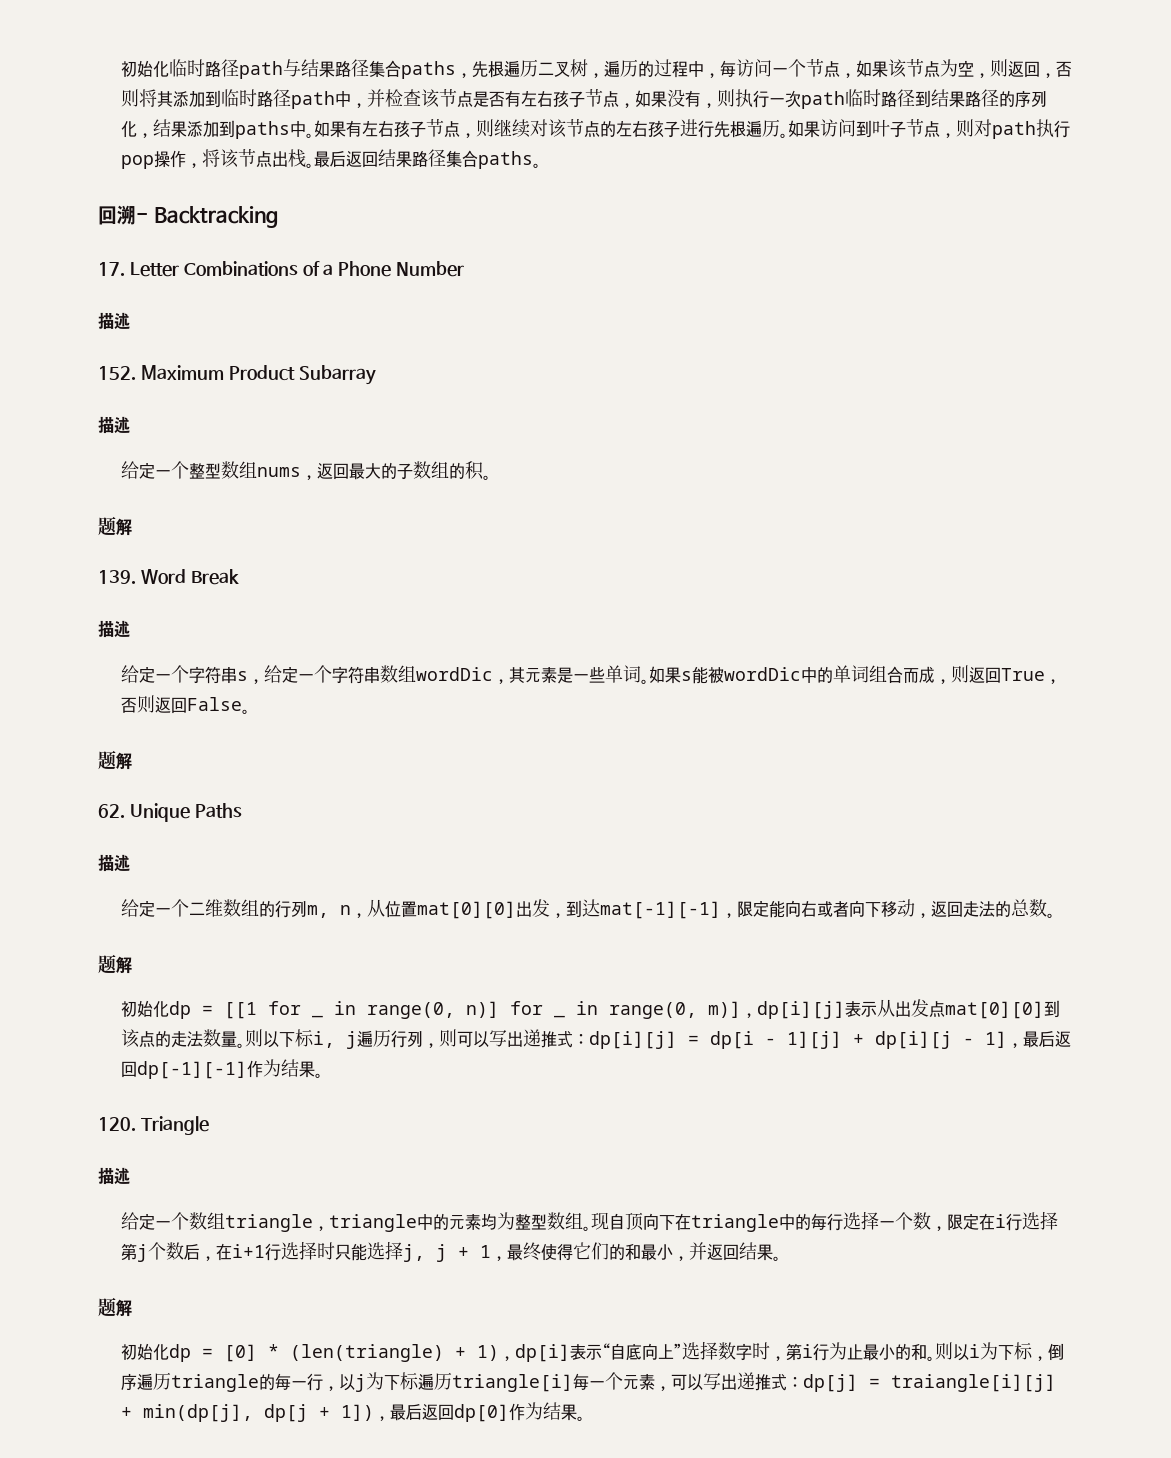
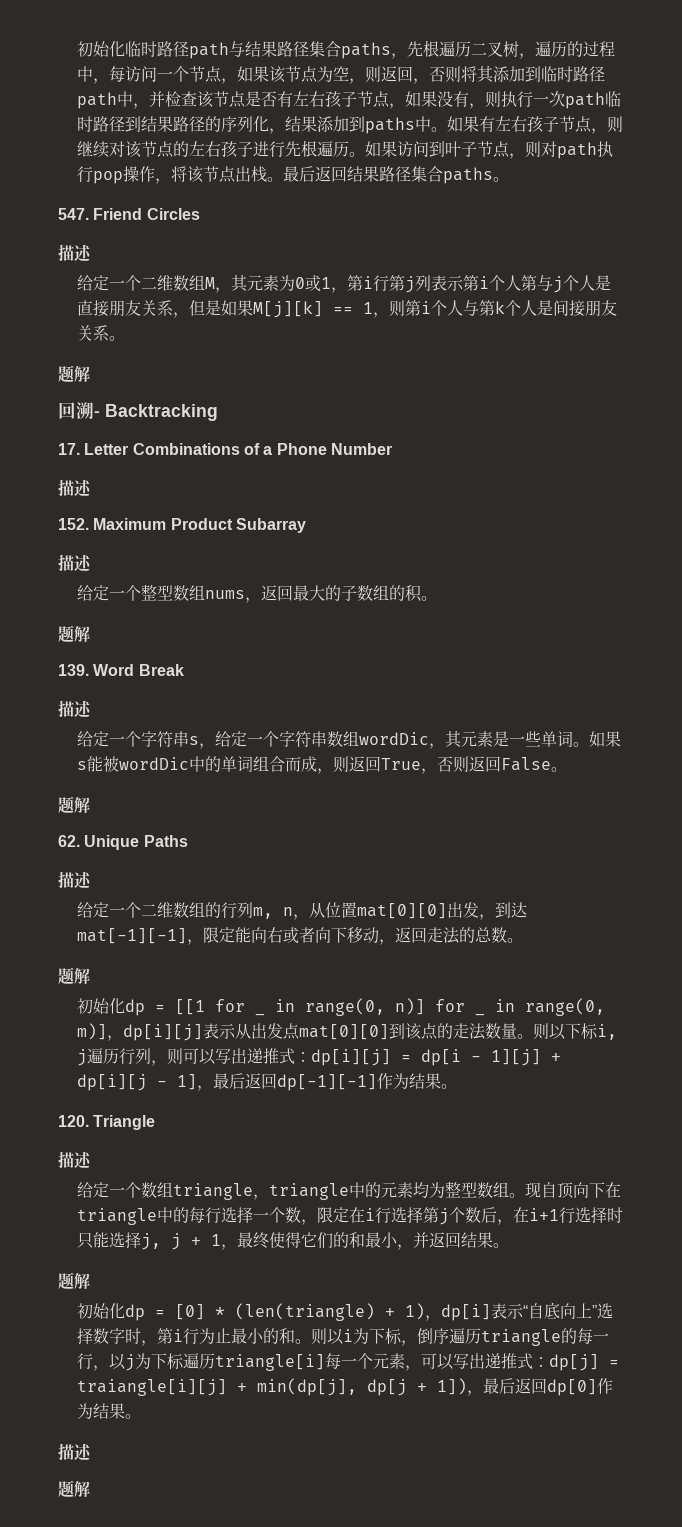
+ 547. Friend Circles
+ 描述
+ 给定一个二维数组M，其元素为0或1，第i行第j列表示第i个人第与j个人是直接朋友关系，但是如果M[j][k] == 1，则第i个人与第k个人是间接朋友关系。
+ 题解
  则以i为下标，倒序遍历triangle的每一行，以j为下标遍历triangle[i]每一个元素，可以写出递推式：dp[j] = traiangle[i][j] + min(dp[j], dp[j + 1])，最后返回dp[0]作为结果。
+ 描述
+ 题解

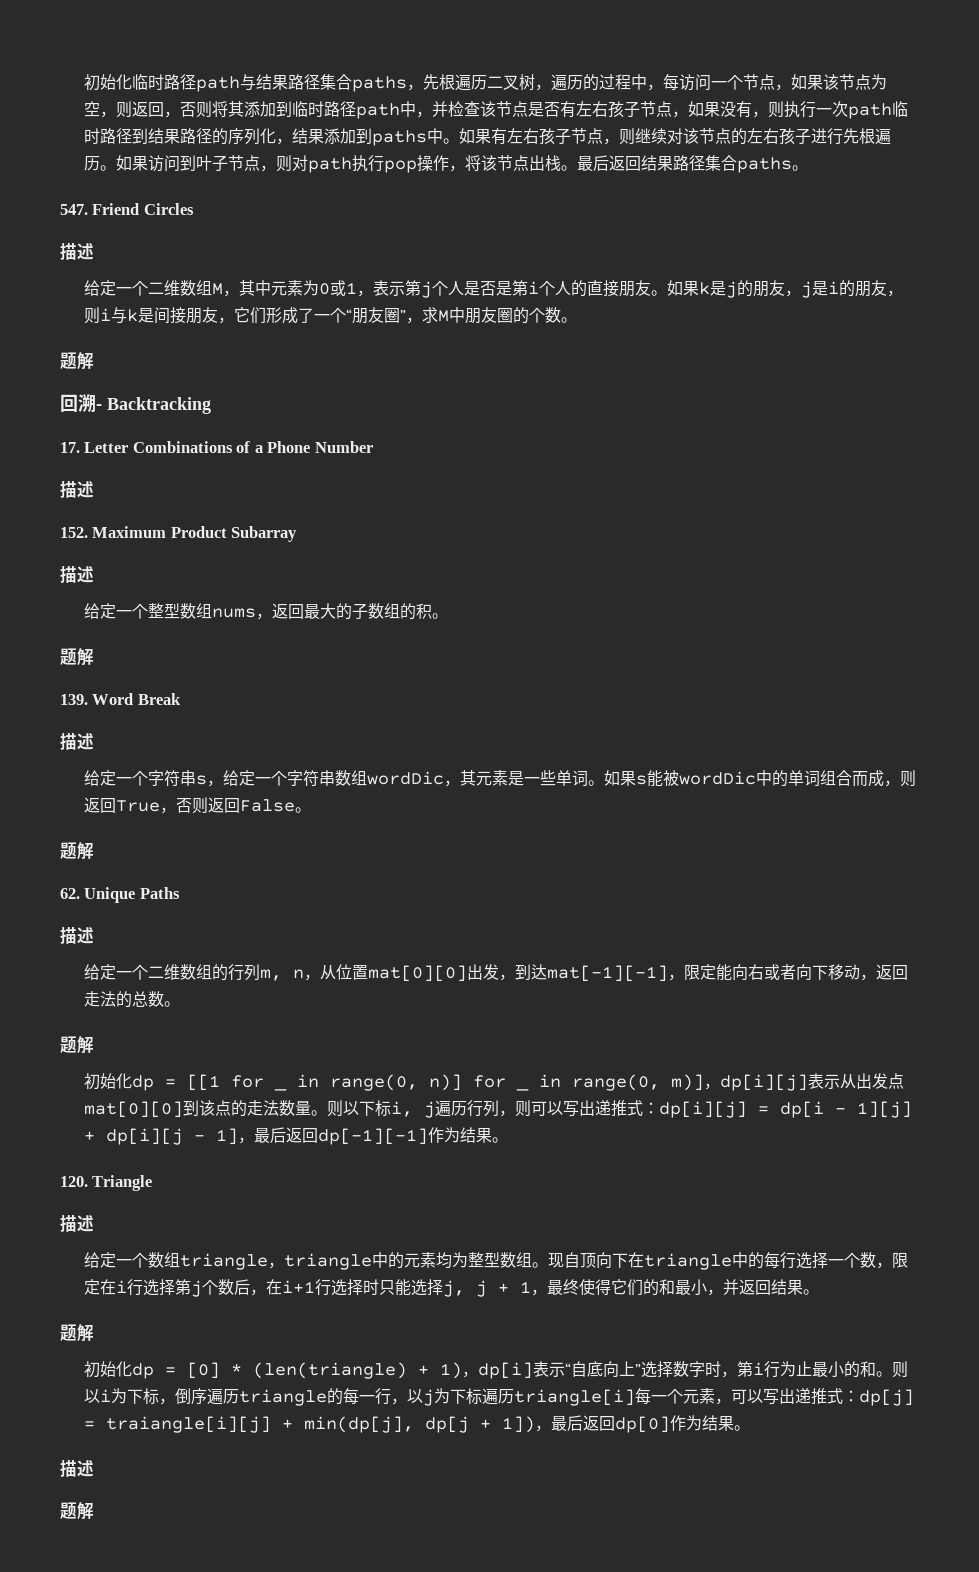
- 给定一个二维数组M，其元素为0或1，第i行第j列表示第i个人第与j个人是直接朋友关系，但是如果M[j][k] == 1，则第i个人与第k个人是间接朋友关系。
+ 给定一个二维数组M，其中元素为0或1，表示第j个人是否是第i个人的直接朋友。如果k是j的朋友，j是i的朋友，则i与k是间接朋友，它们形成了一个“朋友圈”，求M中朋友圈的个数。

